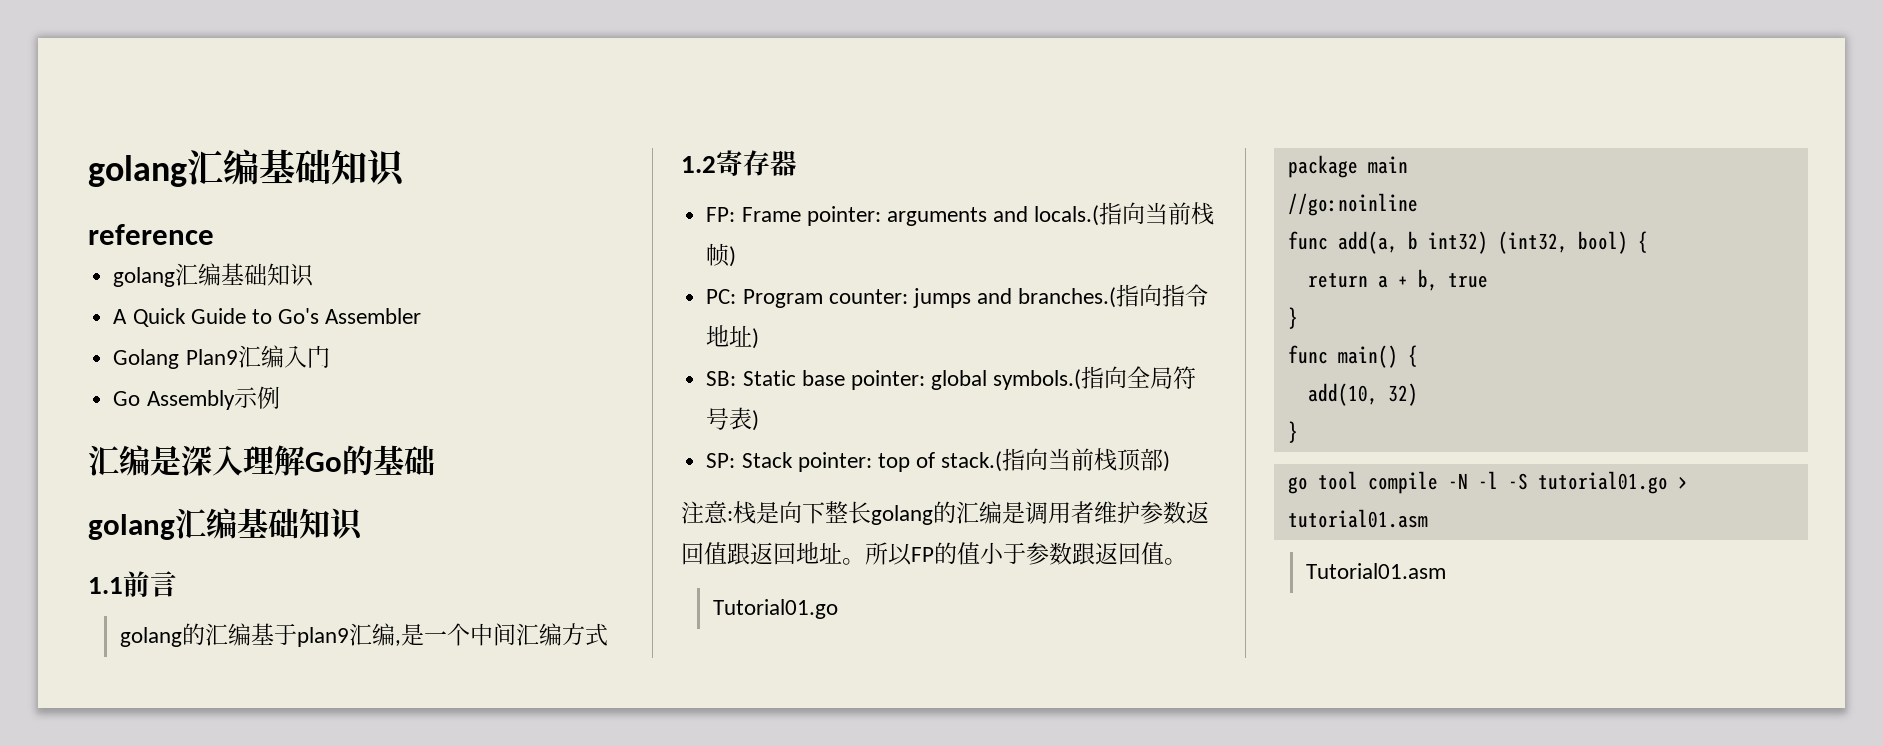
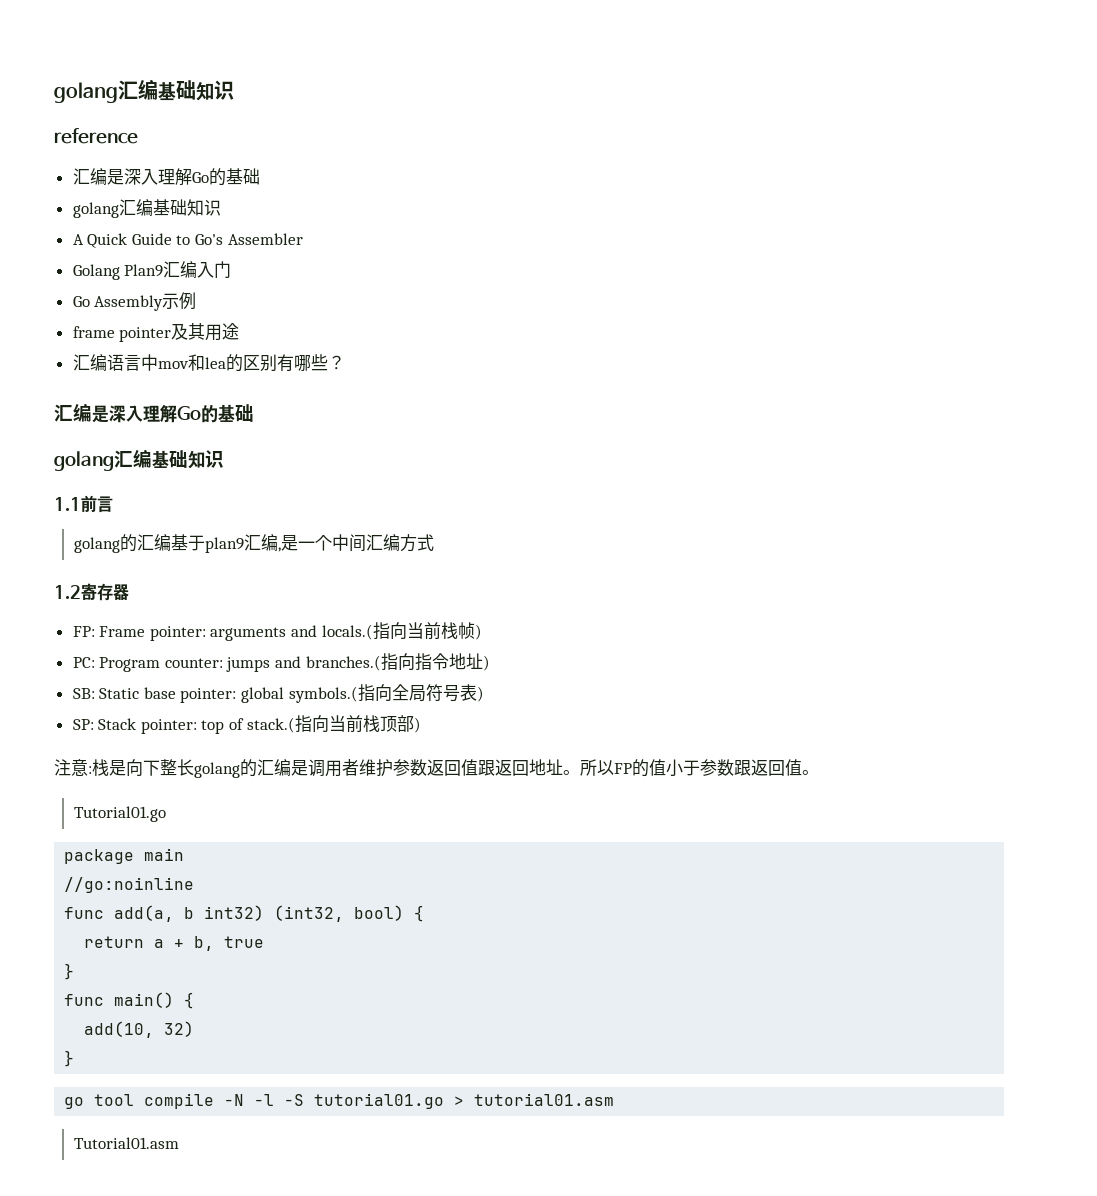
  reference
+ 汇编是深入理解Go的基础
+ frame pointer及其用途
+ 汇编语言中mov和lea的区别有哪些？

